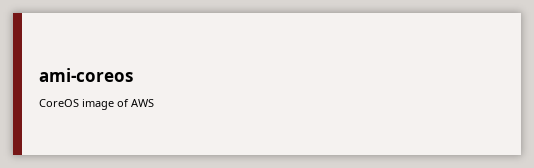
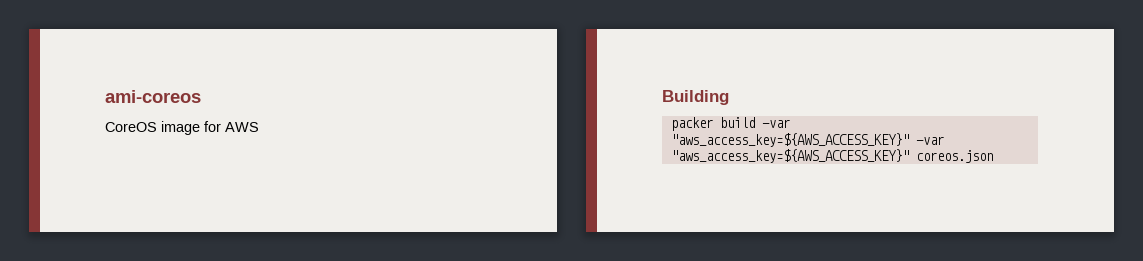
- CoreOS image of AWS
+ CoreOS image for AWS
+ Building
+ packer build -var "aws_access_key=${AWS_ACCESS_KEY}" -var "aws_access_key=${AWS_ACCESS_KEY}" coreos.json

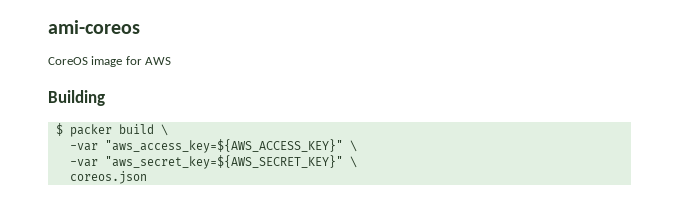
- packer build -var "aws_access_key=${AWS_ACCESS_KEY}" -var "aws_access_key=${AWS_ACCESS_KEY}" coreos.json
+ $ packer build \
+ -var "aws_access_key=${AWS_ACCESS_KEY}" \
+ -var "aws_secret_key=${AWS_SECRET_KEY}" \
+ coreos.json

